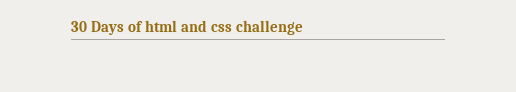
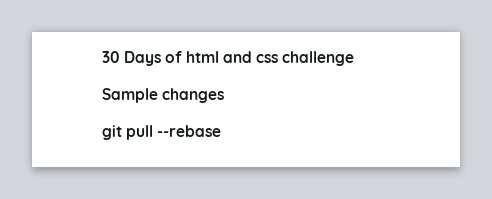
+ Sample changes
+ git pull --rebase

